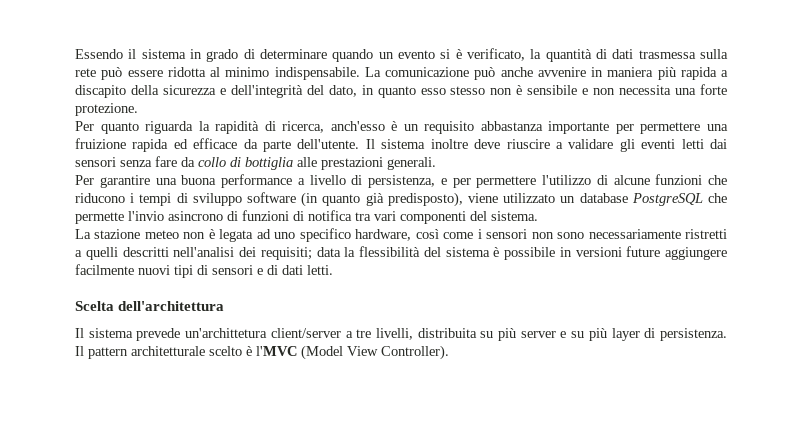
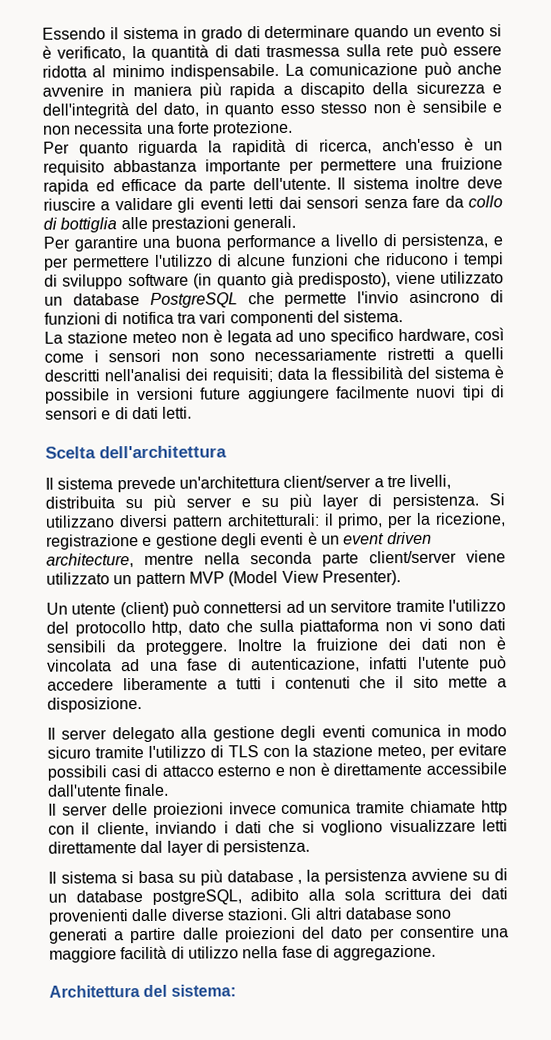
- Il sistema prevede un'archittetura client/server a tre livelli, distribuita su più server e su più layer di persistenza.
+ Il sistema prevede un'architettura client/server a tre livelli, distribuita su più server e su più layer di persistenza.
- Il pattern architetturale scelto è l'MVC (Model View Controller).
+ Si utilizzano diversi pattern architetturali: il primo, per la ricezione, registrazione e gestione degli eventi è un event driven architecture, mentre nella seconda parte client/server viene utilizzato un pattern MVP (Model View Presenter).
+ Un utente (client) può connettersi ad un servitore tramite l'utilizzo del protocollo http, dato che sulla piattaforma non vi sono dati sensibili da proteggere. Inoltre la fruizione dei dati non è vincolata ad una fase di autenticazione, infatti l'utente può accedere liberamente a tutti i contenuti che il sito mette a disposizione.
+ Il server delegato alla gestione degli eventi comunica in modo sicuro tramite l'utilizzo di TLS con la stazione meteo, per evitare possibili casi di attacco esterno e non è direttamente accessibile dall'utente finale.
+ Il server delle proiezioni invece comunica tramite chiamate http con il cliente, inviando i dati che si vogliono visualizzare letti direttamente dal layer di persistenza.
+ Il sistema si basa su più database , la persistenza avviene su di un database postgreSQL, adibito alla sola scrittura dei dati provenienti dalle diverse stazioni. Gli altri database sono generati a partire dalle proiezioni del dato per consentire una maggiore facilità di utilizzo nella fase di aggregazione.
+ Architettura del sistema:

